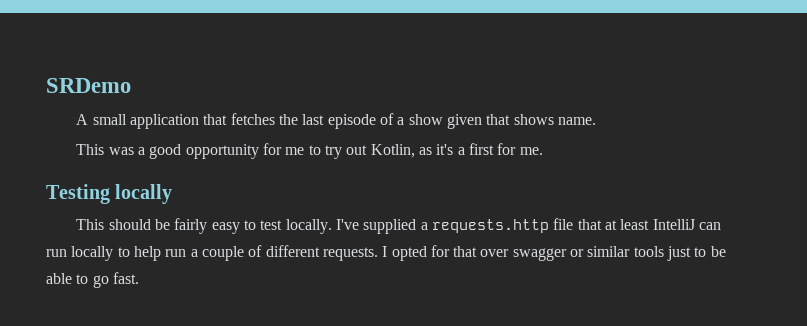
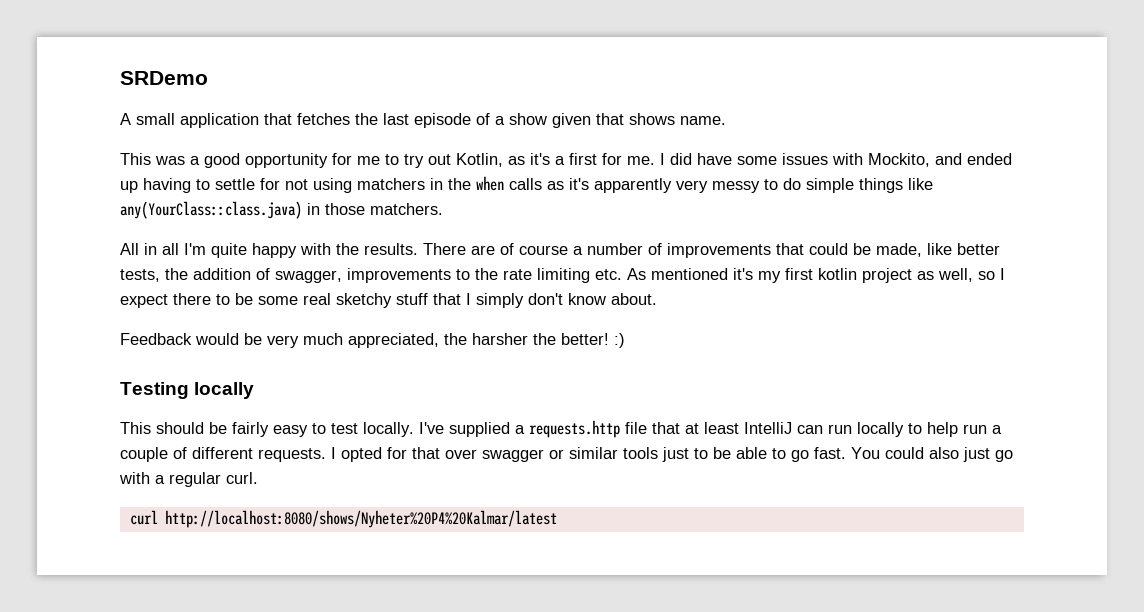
+ I did have some issues with Mockito, and ended up having to settle for not using matchers in the when calls as it's apparently very messy to do simple things like any(YourClass::class.java) in those matchers.
+ All in all I'm quite happy with the results. There are of course a number of improvements that could be made, like better tests, the addition of swagger, improvements to the rate limiting etc. As mentioned it's my first kotlin project as well, so I expect there to be some real sketchy stuff that I simply don't know about.
+ Feedback would be very much appreciated, the harsher the better! :)
+ You could also just go with a regular curl.
+ curl http://localhost:8080/shows/Nyheter%20P4%20Kalmar/latest

